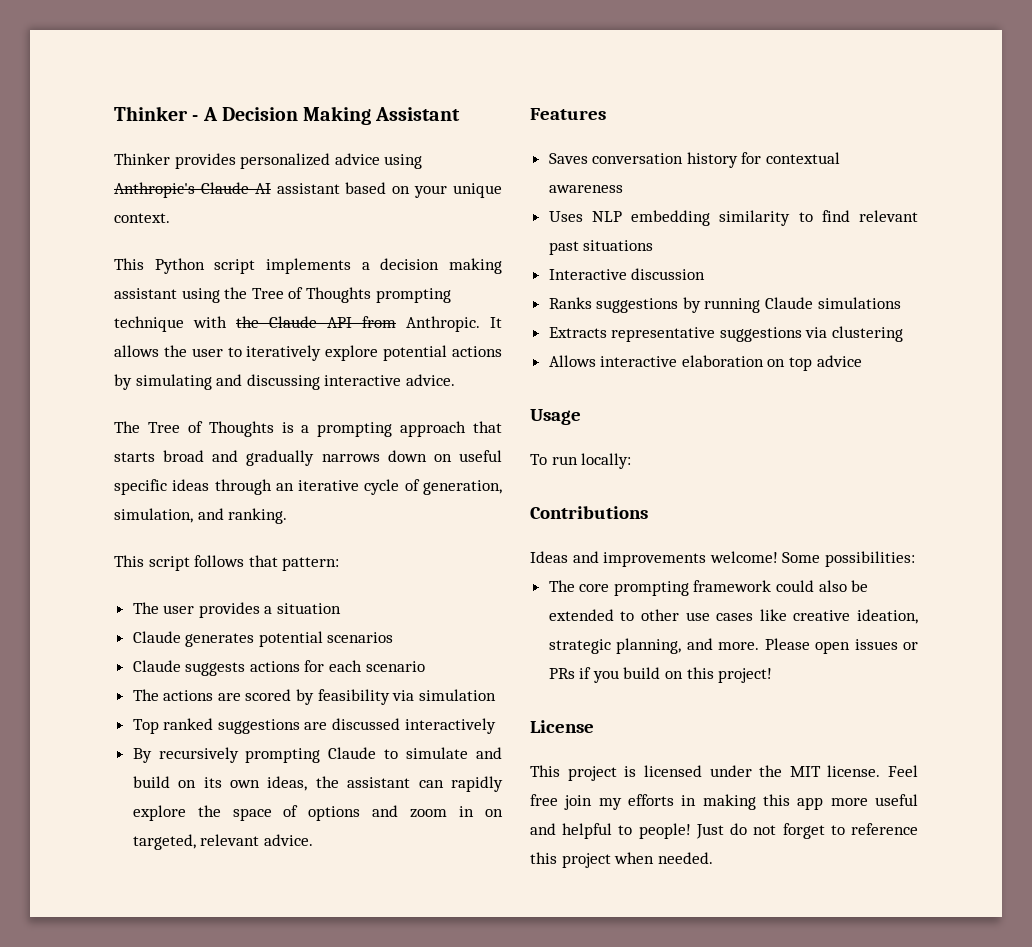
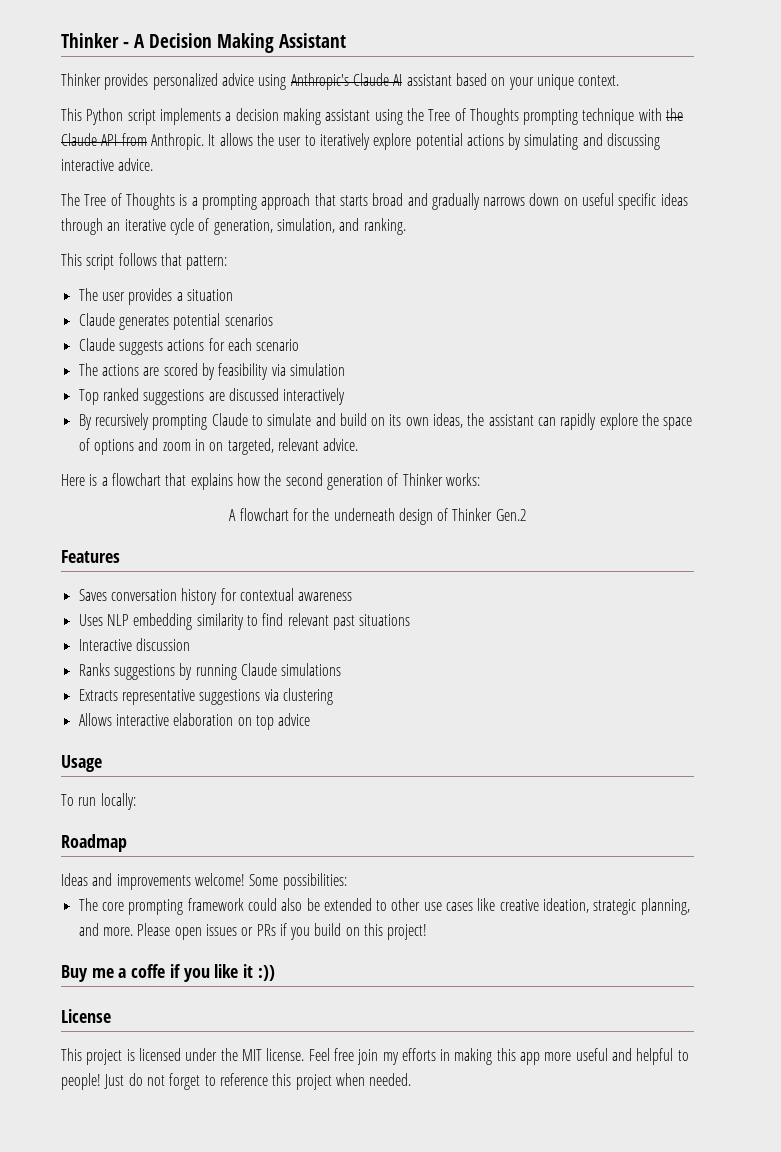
+ Here is a flowchart that explains how the second generation of Thinker works:
+ A flowchart for the underneath design of Thinker Gen.2
- Contributions
+ Roadmap
+ Buy me a coffe if you like it :))

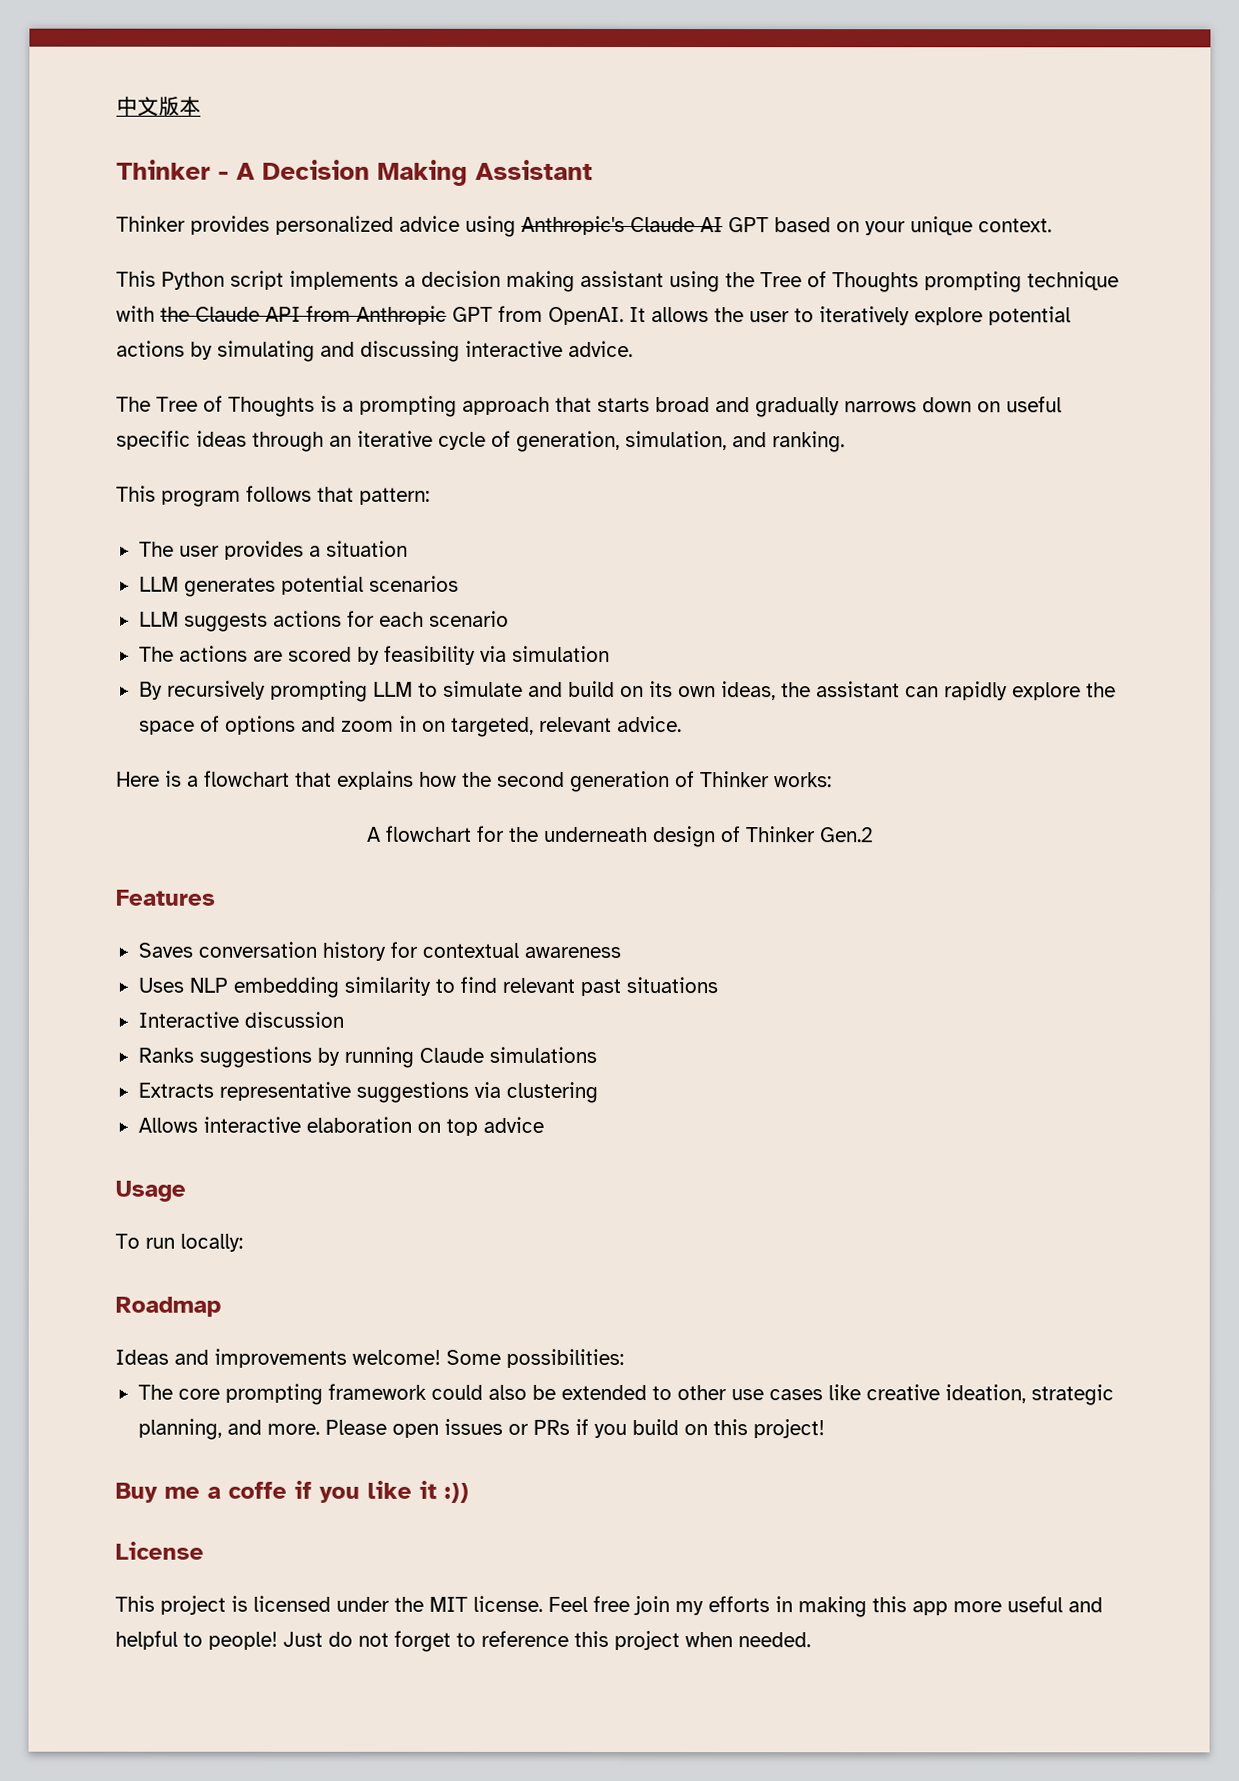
+ 中文版本
- Thinker provides personalized advice using Anthropic's Claude AI assistant based on your unique context.
+ Thinker provides personalized advice using Anthropic's Claude AI GPT based on your unique context.
- This Python script implements a decision making assistant using the Tree of Thoughts prompting technique with the Claude API from Anthropic.
+ This Python script implements a decision making assistant using the Tree of Thoughts prompting technique with the Claude API from Anthropic GPT from OpenAI.
- This script follows that pattern:
+ This program follows that pattern:
- Claude generates potential scenarios
+ LLM generates potential scenarios
- Claude suggests actions for each scenario
+ LLM suggests actions for each scenario
- Top ranked suggestions are discussed interactively
- By recursively prompting Claude to simulate and build on its own ideas, the assistant can rapidly explore the space of options and zoom in on targeted, relevant advice.
+ By recursively prompting LLM to simulate and build on its own ideas, the assistant can rapidly explore the space of options and zoom in on targeted, relevant advice.

